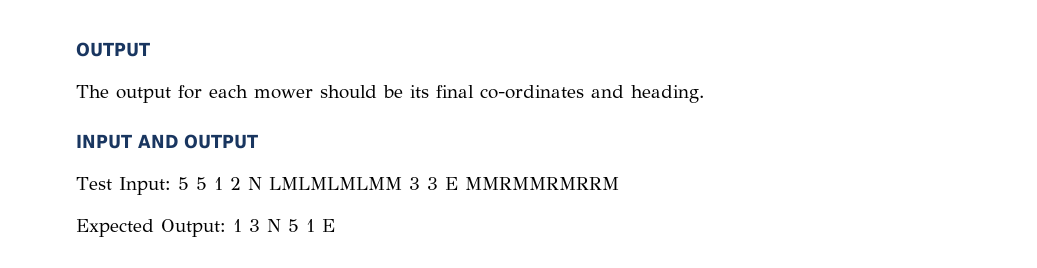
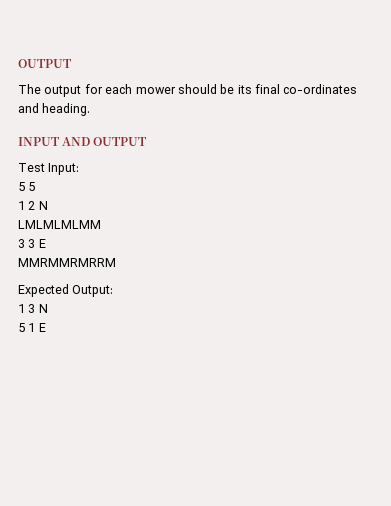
- Test Input: 5 5 1 2 N LMLMLMLMM 3 3 E MMRMMRMRRM
+ Test Input:
+ 5 5
+ 1 2 N
+ LMLMLMLMM
+ 3 3 E
+ MMRMMRMRRM
- Expected Output: 1 3 N 5 1 E
+ Expected Output:
+ 1 3 N
+ 5 1 E

